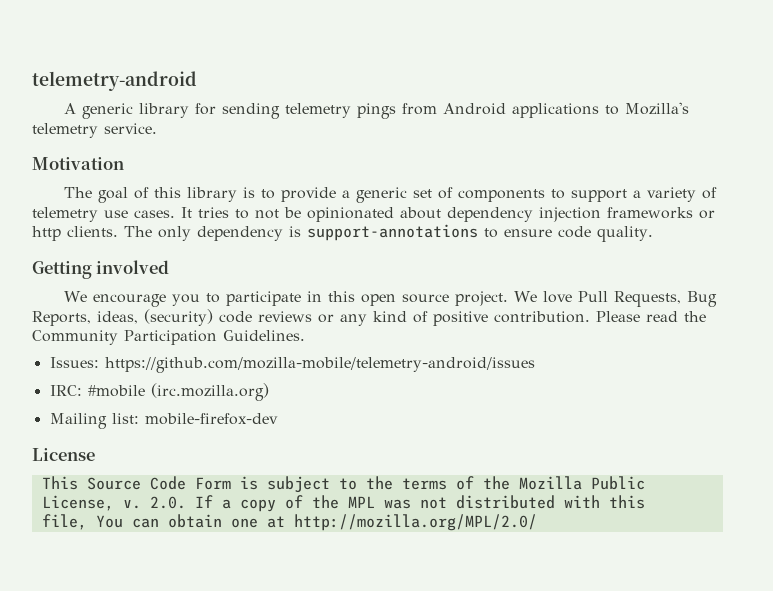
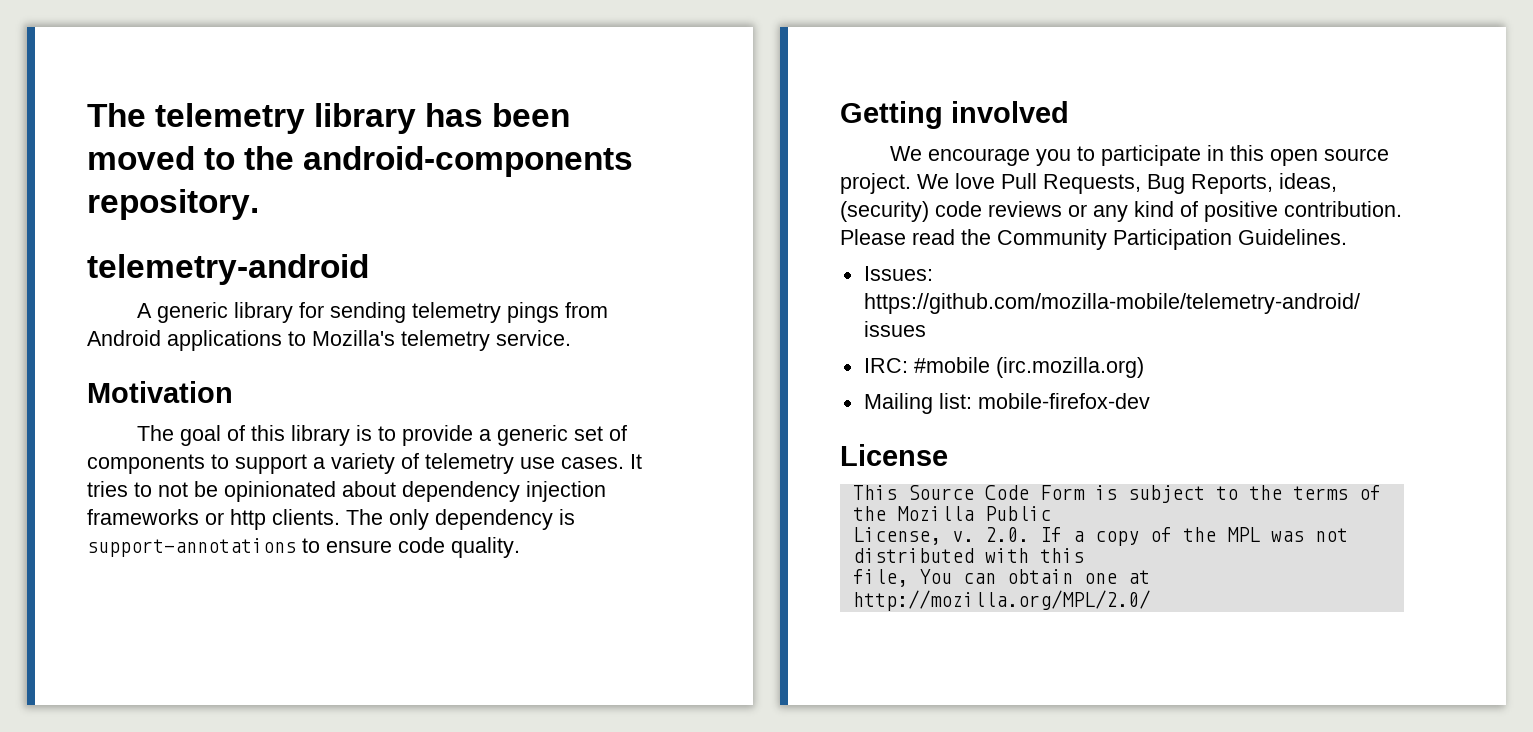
+ The telemetry library has been moved to the android-components repository.

